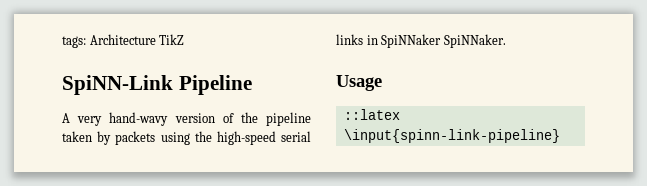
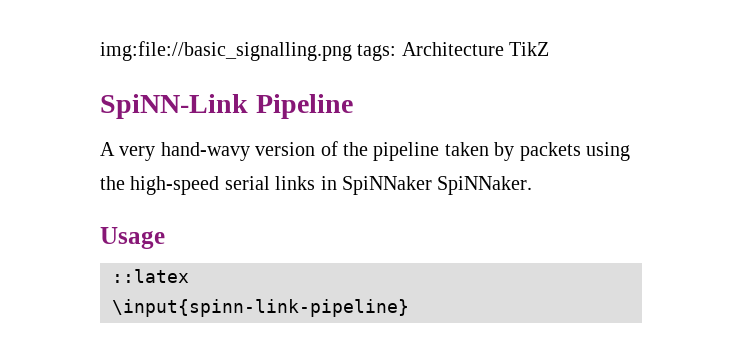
- tags: Architecture TikZ
+ img:file://basic_signalling.png tags: Architecture TikZ

